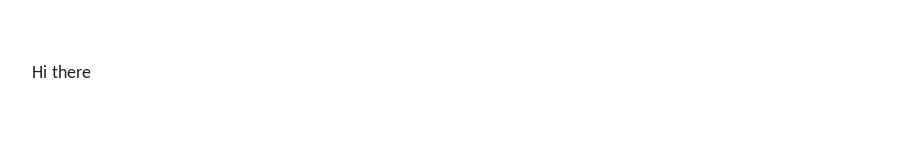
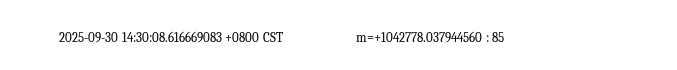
- Hi there
+ 2025-09-30 14:30:08.616669083 +0800 CST m=+1042778.037944560 : 85

